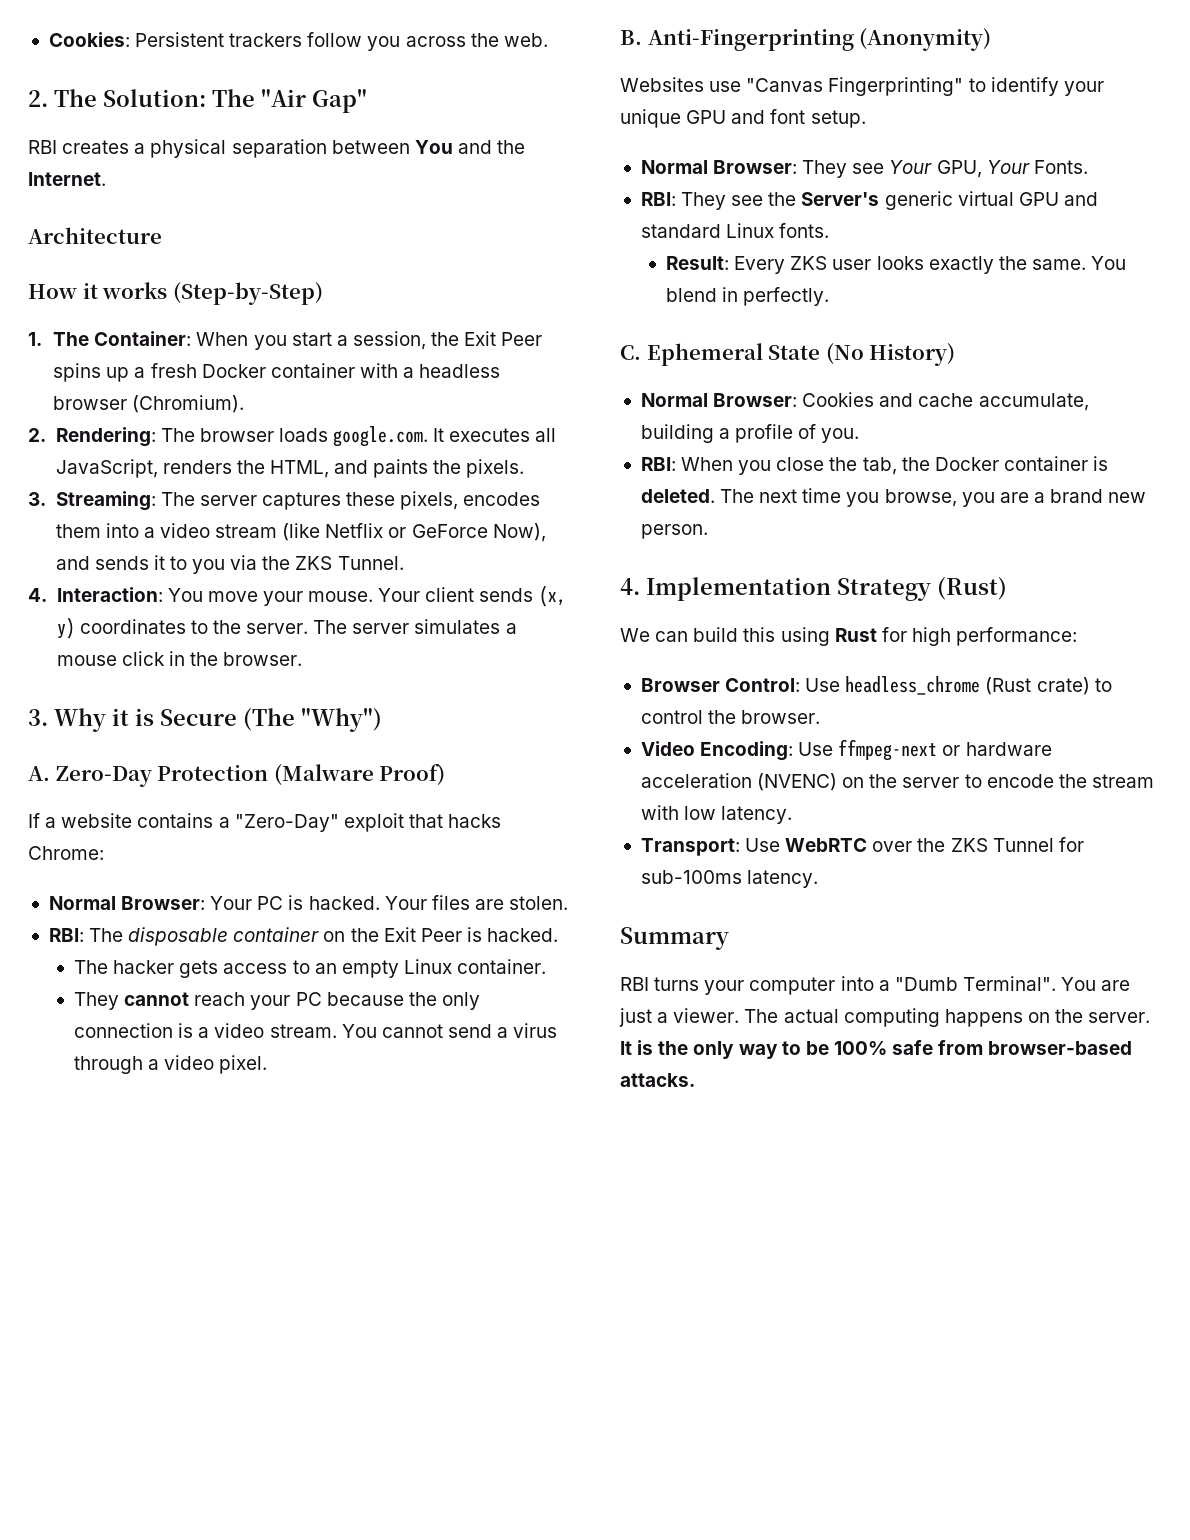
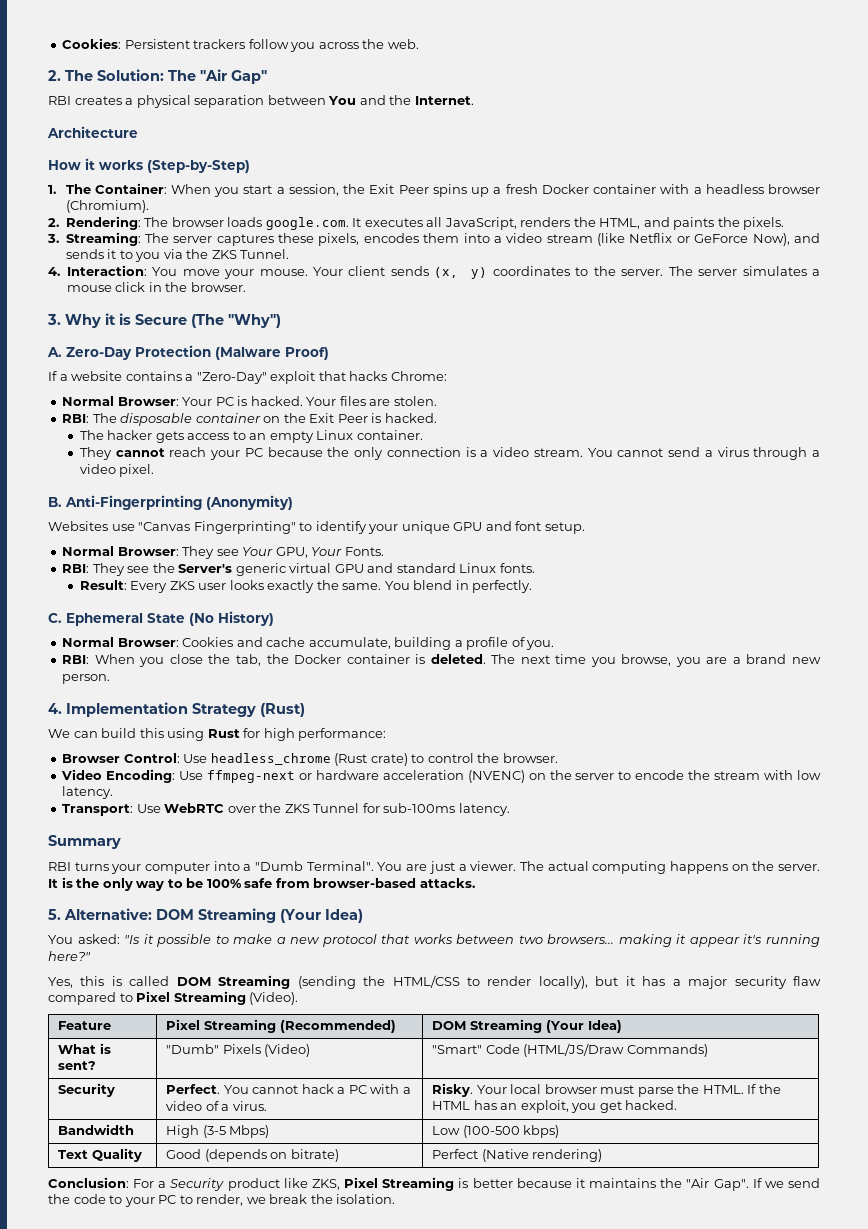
+ 5. Alternative: DOM Streaming (Your Idea)
+ You asked: "Is it possible to make a new protocol that works between two browsers... making it appear it's running here?"
+ Yes, this is called DOM Streaming (sending the HTML/CSS to render locally), but it has a major security flaw compared to Pixel Streaming (Video).
+ Feature | Pixel Streaming (Recommended) | DOM Streaming (Your Idea)
+ What is sent? | "Dumb" Pixels (Video) | "Smart" Code (HTML/JS/Draw Commands)
+ Security | Perfect. You cannot hack a PC with a video of a virus. | Risky. Your local browser must parse the HTML. If the HTML has an exploit, you get hacked.
+ Bandwidth | High (3-5 Mbps) | Low (100-500 kbps)
+ Text Quality | Good (depends on bitrate) | Perfect (Native rendering)
+ Conclusion: For a Security product like ZKS, Pixel Streaming is better because it maintains the "Air Gap". If we send the code to your PC to render, we break the isolation.

